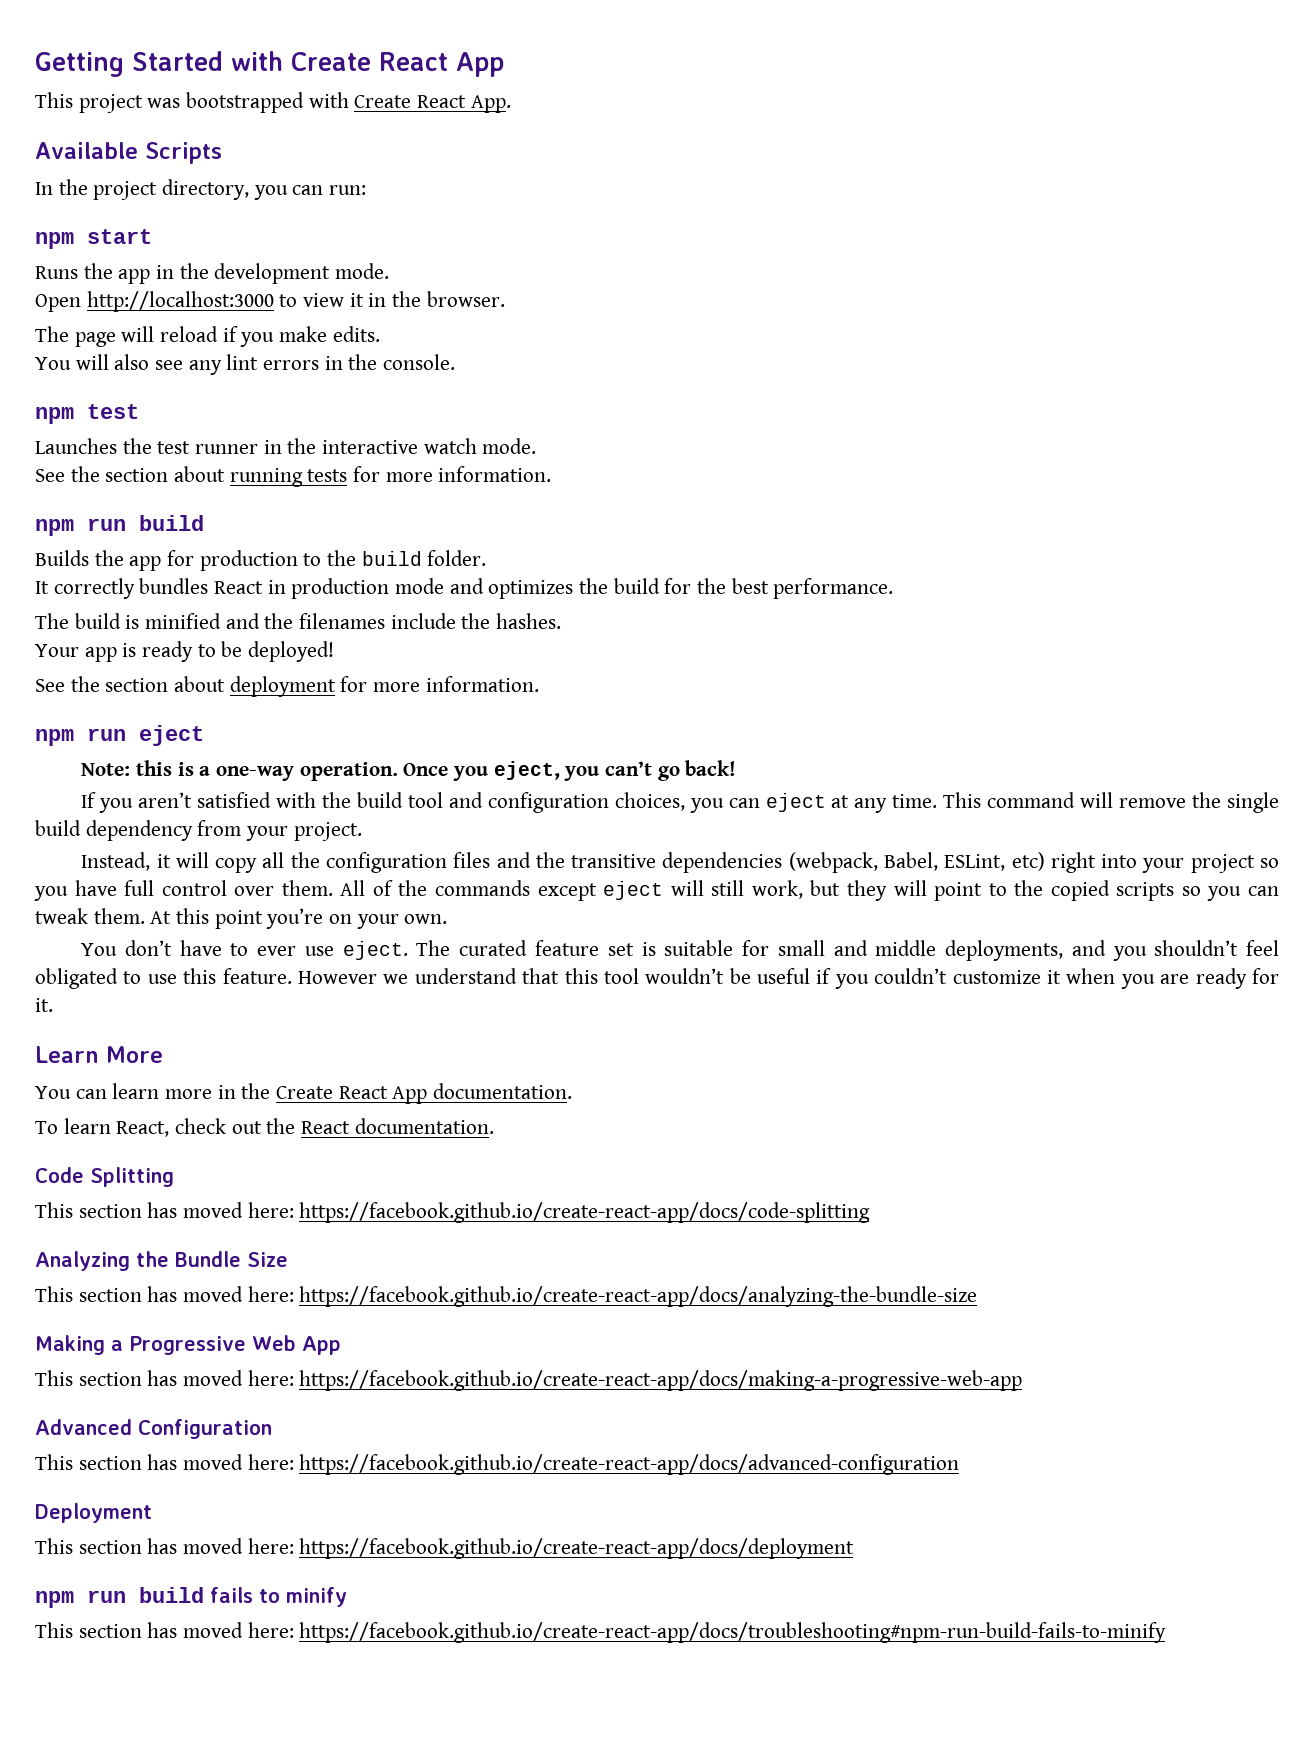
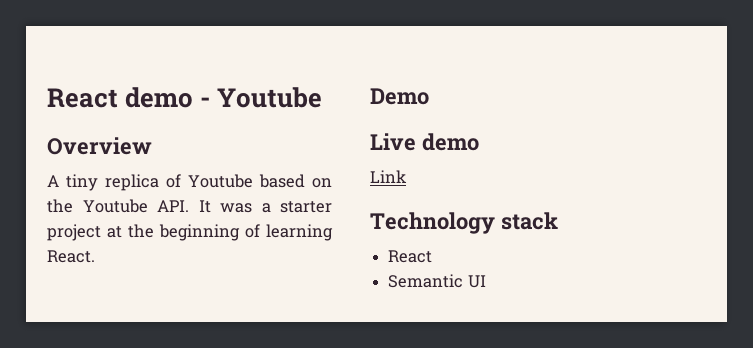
- Getting Started with Create React App
- This project was bootstrapped with Create React App.
- Available Scripts
- In the project directory, you can run:
- npm start
- Runs the app in the development mode.
- Open http://localhost:3000 to view it in the browser.
- The page will reload if you make edits.
- You will also see any lint errors in the console.
- npm test
- Launches the test runner in the interactive watch mode.
- See the section about running tests for more information.
- npm run build
- Builds the app for production to the build folder.
- It correctly bundles React in production mode and optimizes the build for the best performance.
- The build is minified and the filenames include the hashes.
- Your app is ready to be deployed!
- See the section about deployment for more information.
- npm run eject
- Note: this is a one-way operation. Once you eject, you can’t go back!
- If you aren’t satisfied with the build tool and configuration choices, you can eject at any time. This command will remove the single build dependency from your project.
- Instead, it will copy all the configuration files and the transitive dependencies (webpack, Babel, ESLint, etc) right into your project so you have full control over them. All of the commands except eject will still work, but they will point to the copied scripts so you can tweak them. At this point you’re on your own.
- You don’t have to ever use eject. The curated feature set is suitable for small and middle deployments, and you shouldn’t feel obligated to use this feature. However we understand that this tool wouldn’t be useful if you couldn’t customize it when you are ready for it.
- Learn More
- You can learn more in the Create React App documentation.
- To learn React, check out the React documentation.
- Code Splitting
- This section has moved here: https://facebook.github.io/create-react-app/docs/code-splitting
- Analyzing the Bundle Size
- This section has moved here: https://facebook.github.io/create-react-app/docs/analyzing-the-bundle-size
- Making a Progressive Web App
- This section has moved here: https://facebook.github.io/create-react-app/docs/making-a-progressive-web-app
- Advanced Configuration
- This section has moved here: https://facebook.github.io/create-react-app/docs/advanced-configuration
- Deployment
- This section has moved here: https://facebook.github.io/create-react-app/docs/deployment
- npm run build fails to minify
- This section has moved here: https://facebook.github.io/create-react-app/docs/troubleshooting#npm-run-build-fails-to-minify
+ React demo - Youtube
+ Overview
+ A tiny replica of Youtube based on the Youtube API. It was a starter project at the beginning of learning React.
+ Demo
+ Live demo
+ Link
+ Technology stack
+ React
+ Semantic UI

